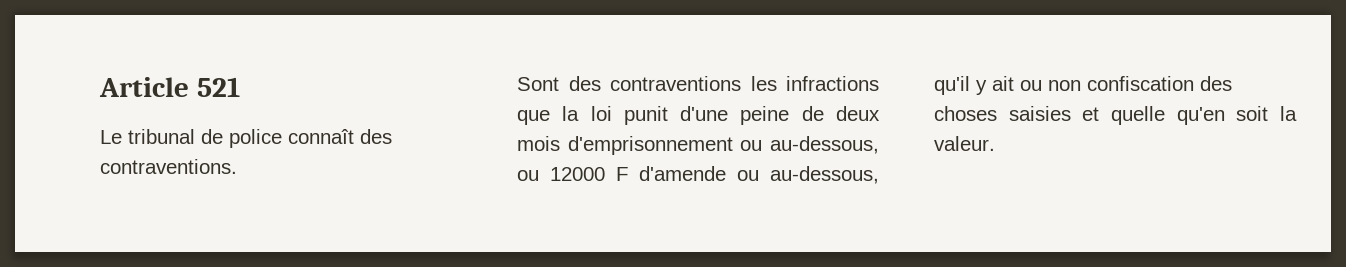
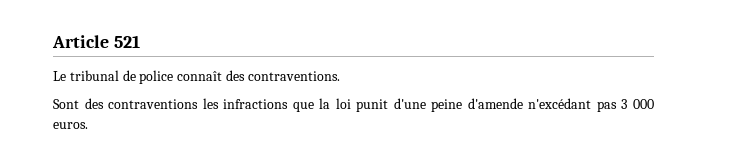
- Sont des contraventions les infractions que la loi punit d'une peine de deux mois d'emprisonnement ou au-dessous, ou 12000 F d'amende ou au-dessous, qu'il y ait ou non confiscation des choses saisies et quelle qu'en soit la valeur.
+ Sont des contraventions les infractions que la loi punit d'une peine d'amende n'excédant pas 3 000 euros.

